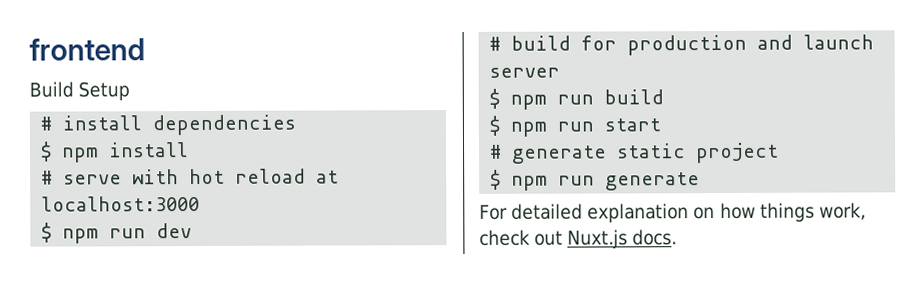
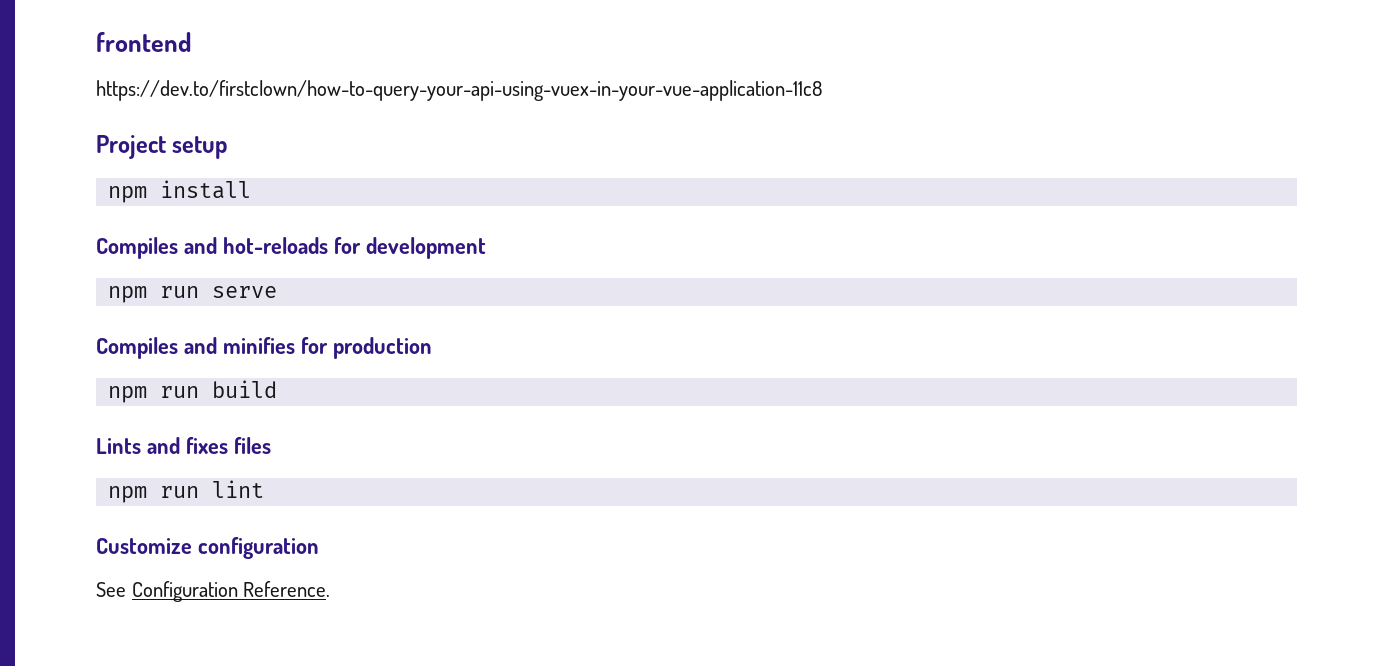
- Build Setup
- # install dependencies
- $ npm install
- # serve with hot reload at localhost:3000
- $ npm run dev
- # build for production and launch server
- $ npm run build
- $ npm run start
- # generate static project
- $ npm run generate
- For detailed explanation on how things work, check out Nuxt.js docs.
+ https://dev.to/firstclown/how-to-query-your-api-using-vuex-in-your-vue-application-11c8
+ Project setup
+ npm install
+ Compiles and hot-reloads for development
+ npm run serve
+ Compiles and minifies for production
+ npm run build
+ Lints and fixes files
+ npm run lint
+ Customize configuration
+ See Configuration Reference.

